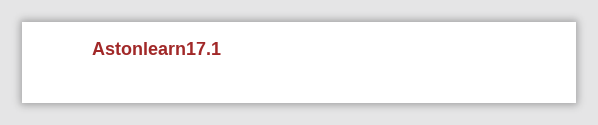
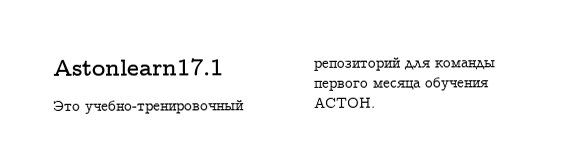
+ Это учебно-тренировочный репозиторий для команды первого месяца обучения АСТОН.

